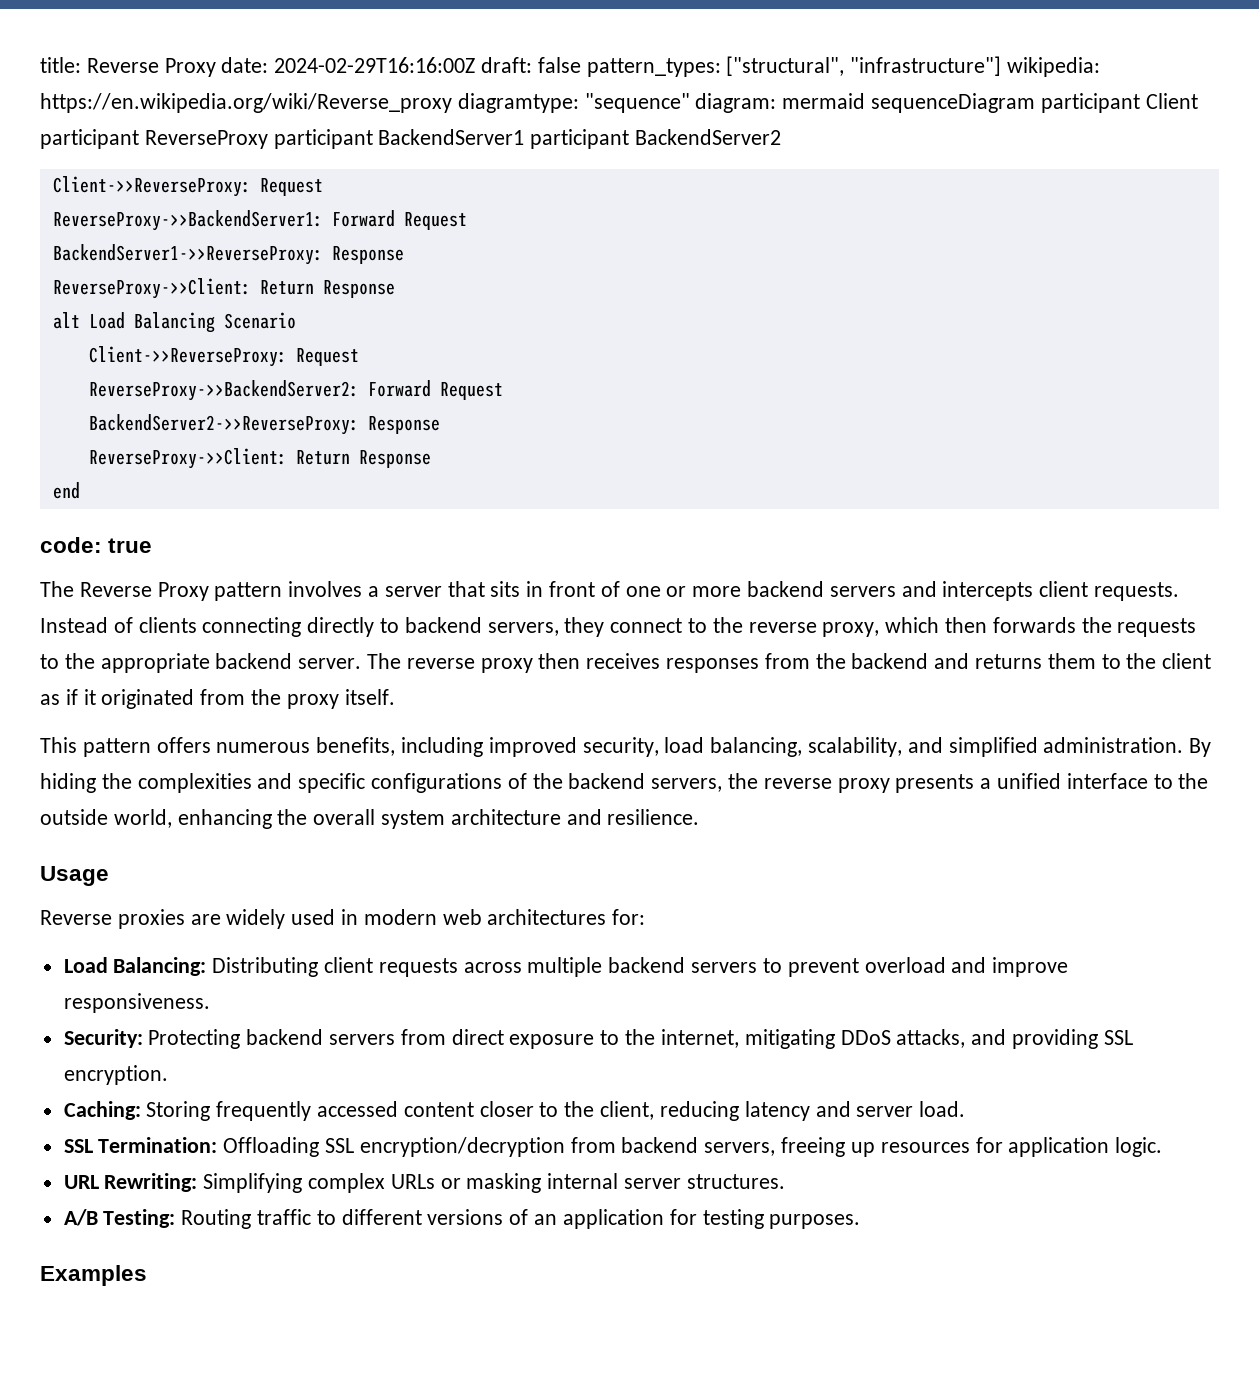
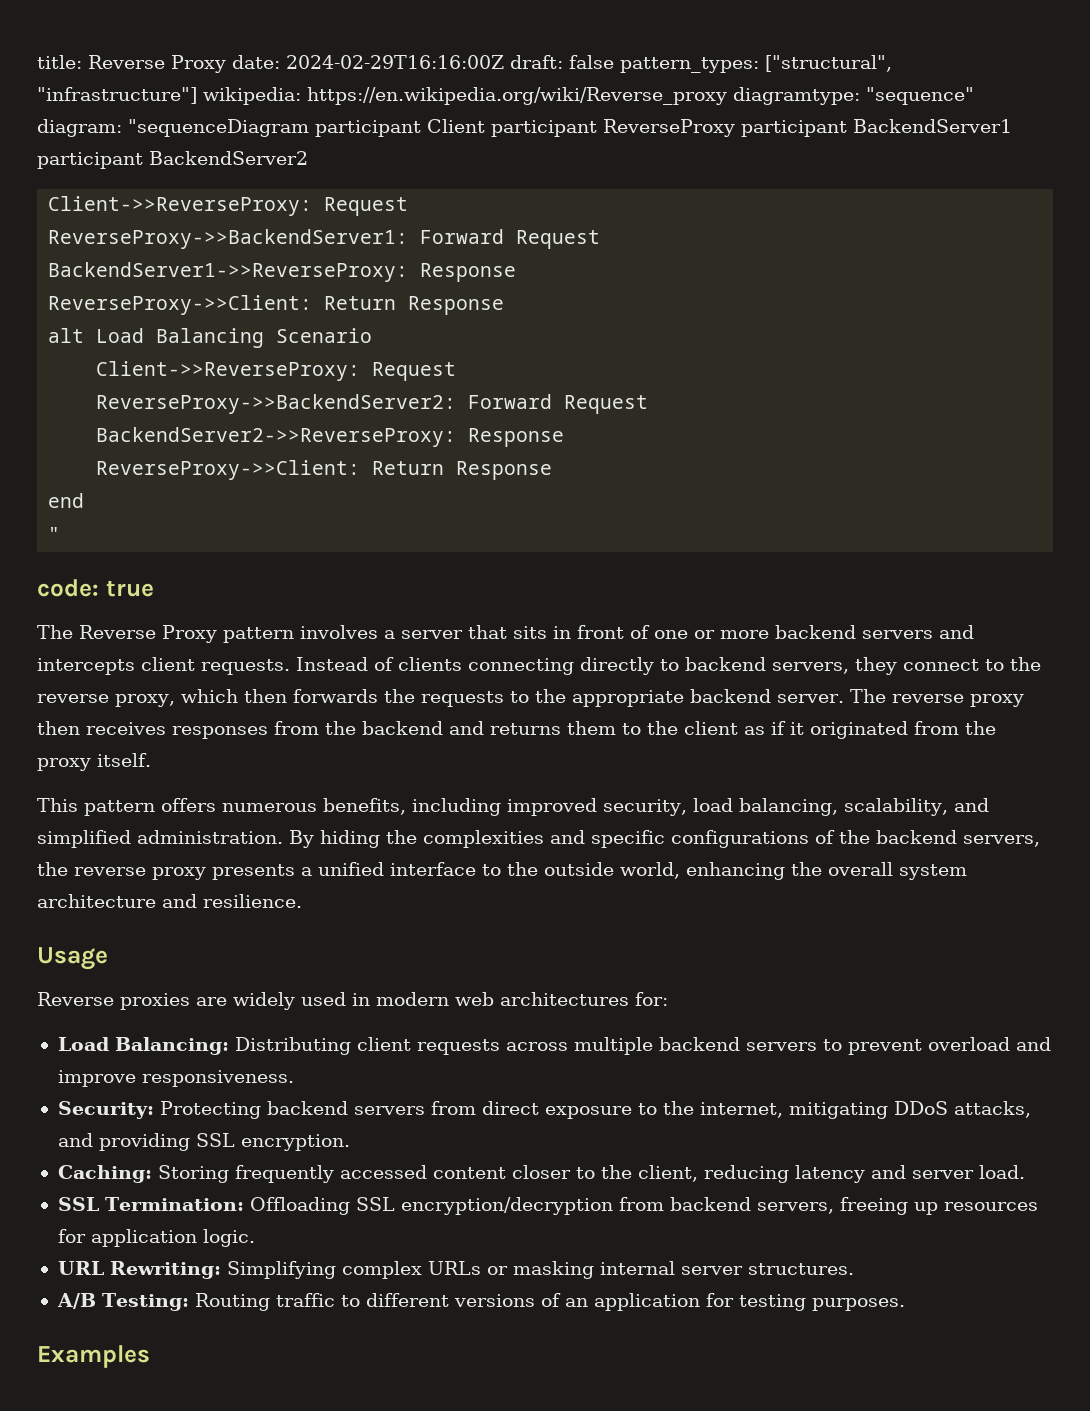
- title: Reverse Proxy date: 2024-02-29T16:16:00Z draft: false pattern_types: ["structural", "infrastructure"] wikipedia: https://en.wikipedia.org/wiki/Reverse_proxy diagramtype: "sequence" diagram: mermaid sequenceDiagram participant Client participant ReverseProxy participant BackendServer1 participant BackendServer2
+ title: Reverse Proxy date: 2024-02-29T16:16:00Z draft: false pattern_types: ["structural", "infrastructure"] wikipedia: https://en.wikipedia.org/wiki/Reverse_proxy diagramtype: "sequence" diagram: "sequenceDiagram participant Client participant ReverseProxy participant BackendServer1 participant BackendServer2
+ "

